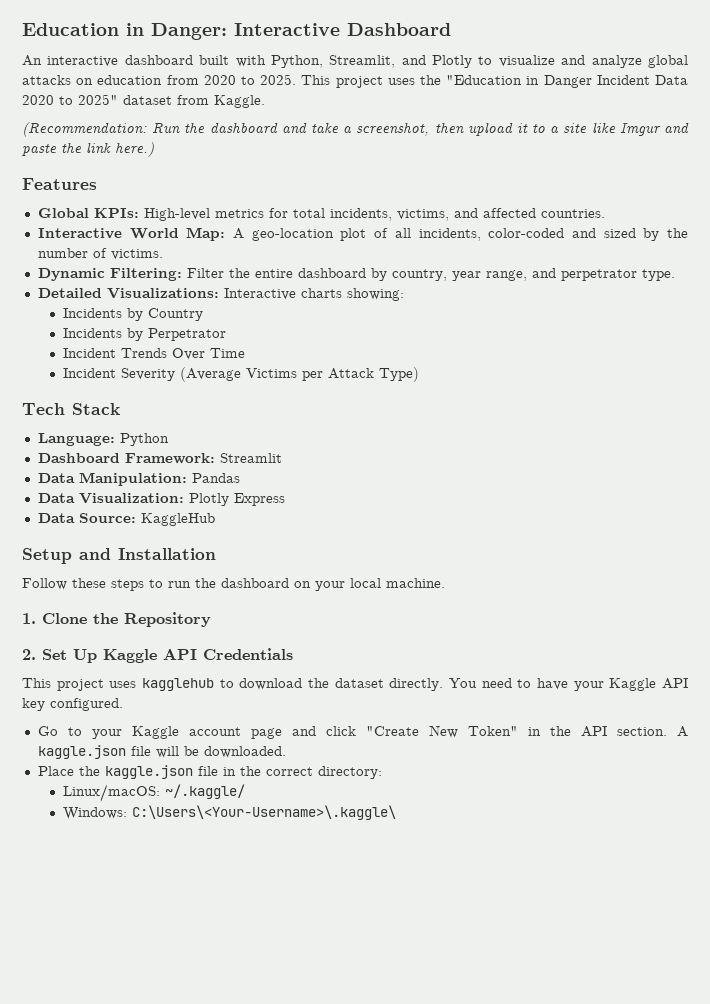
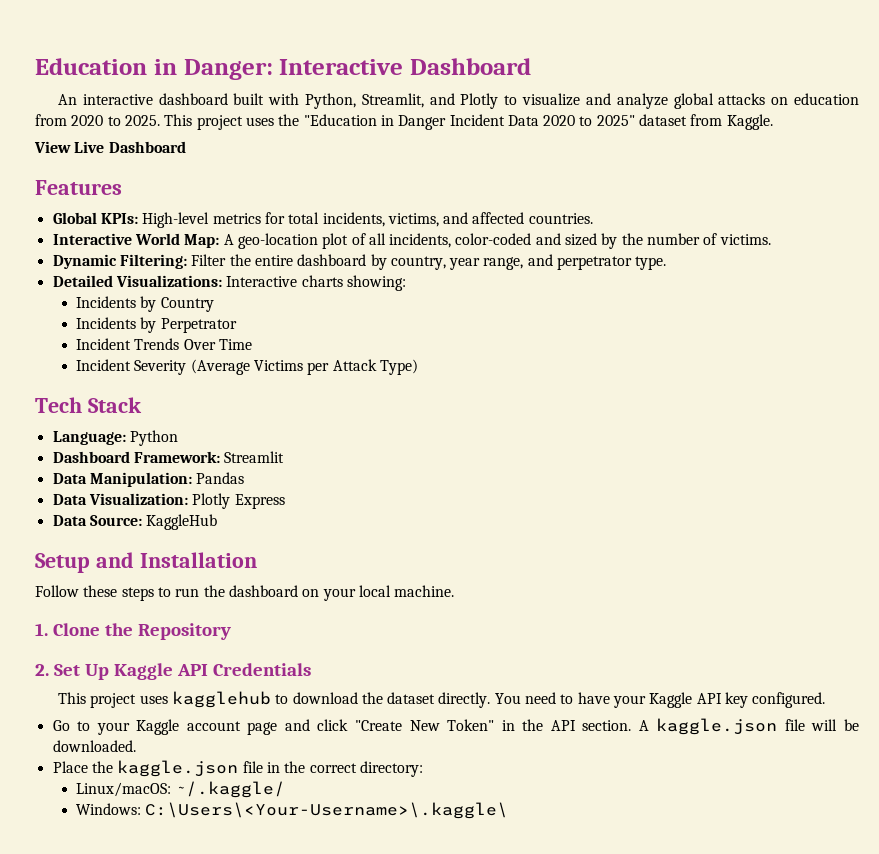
- (Recommendation: Run the dashboard and take a screenshot, then upload it to a site like Imgur and paste the link here.)
+ View Live Dashboard

